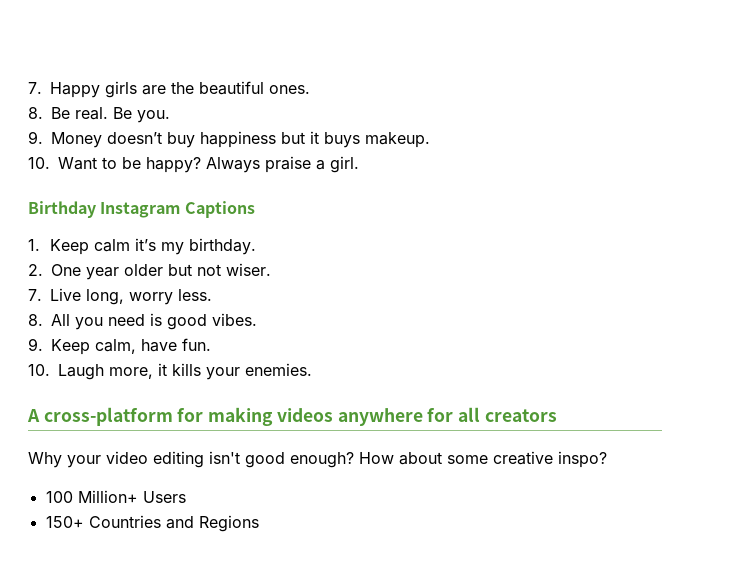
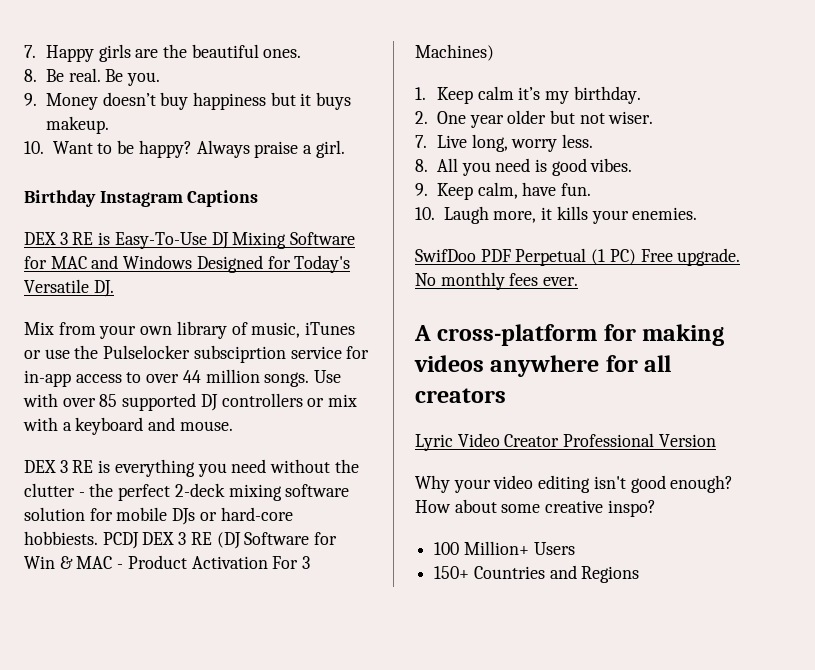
+ DEX 3 RE is Easy-To-Use DJ Mixing Software for MAC and Windows Designed for Today's Versatile DJ.
+ Mix from your own library of music, iTunes or use the Pulselocker subsciprtion service for in-app access to over 44 million songs. Use with over 85 supported DJ controllers or mix with a keyboard and mouse.
+ DEX 3 RE is everything you need without the clutter - the perfect 2-deck mixing software solution for mobile DJs or hard-core hobbiests. PCDJ DEX 3 RE (DJ Software for Win & MAC - Product Activation For 3 Machines)
+ SwifDoo PDF Perpetual (1 PC) Free upgrade. No monthly fees ever.
+ Lyric Video Creator Professional Version

